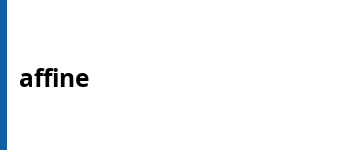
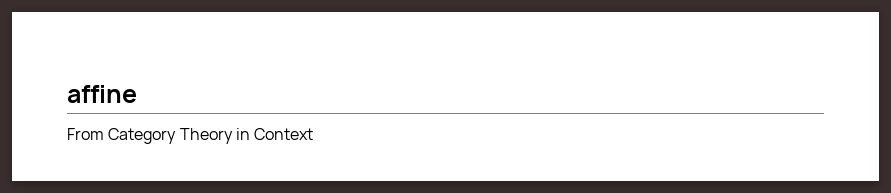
+ From Category Theory in Context

